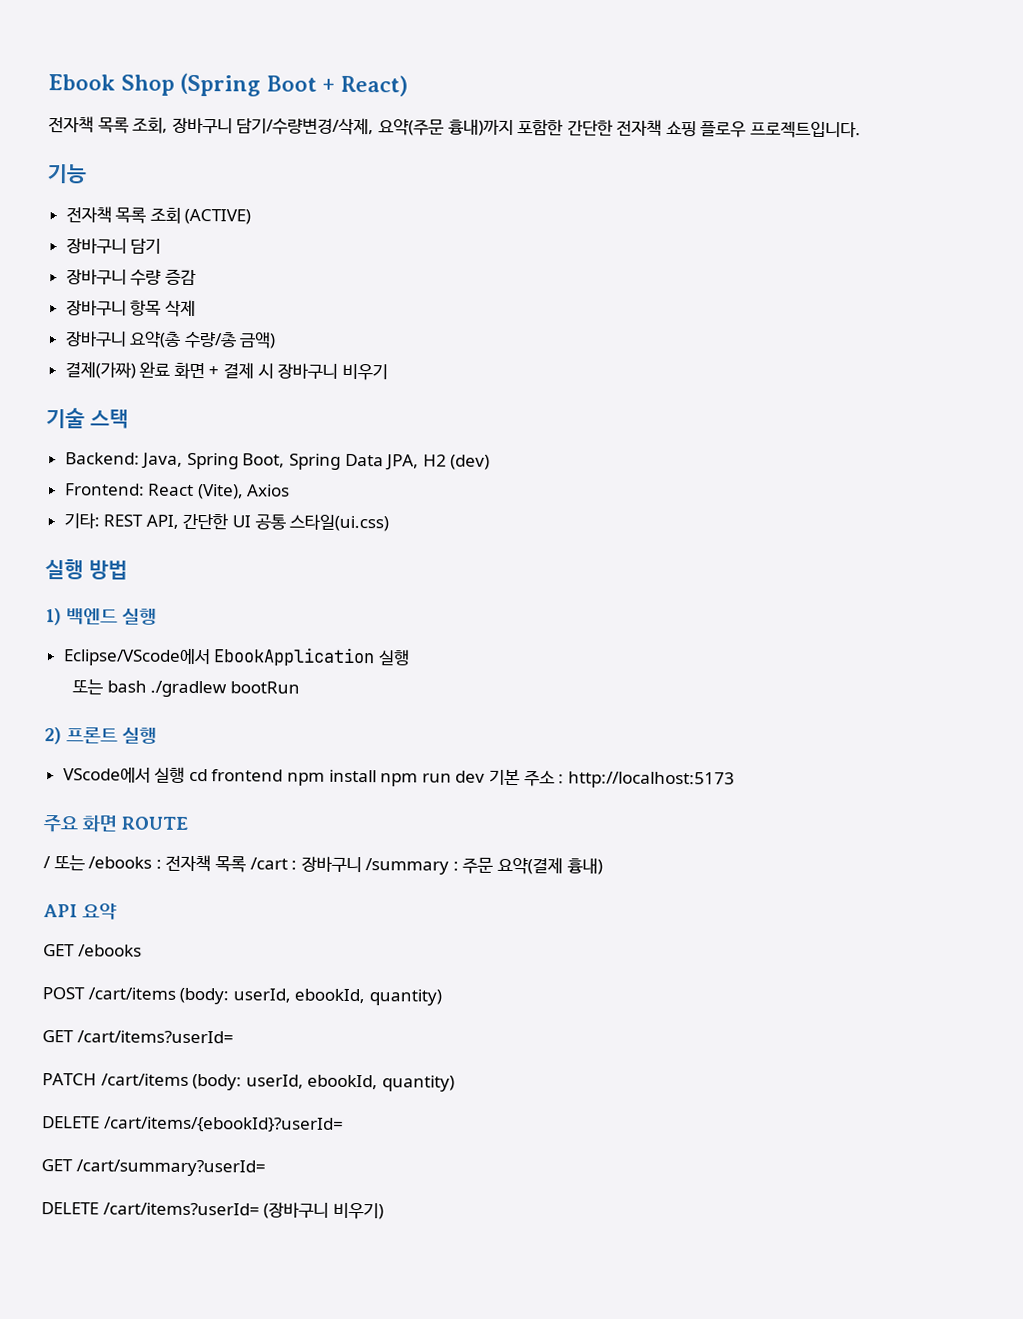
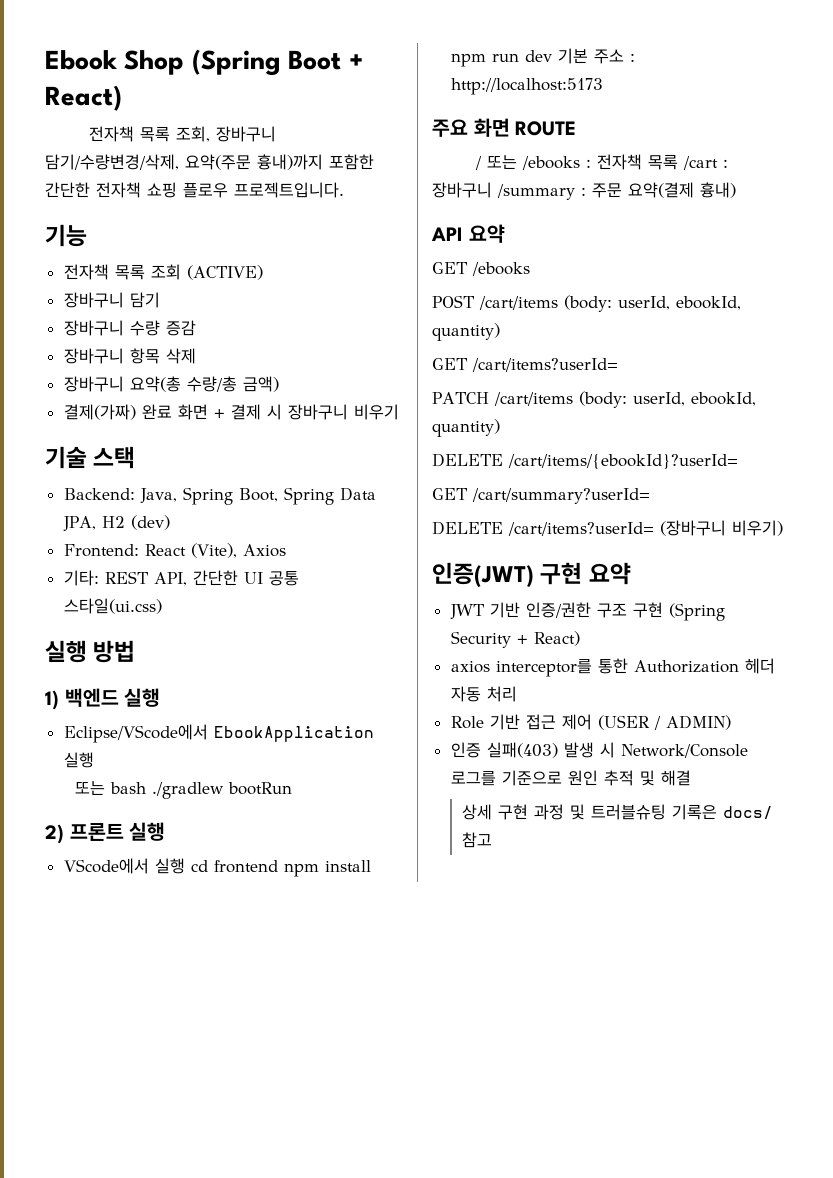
+ 인증(JWT) 구현 요약
+ JWT 기반 인증/권한 구조 구현 (Spring Security + React)
+ axios interceptor를 통한 Authorization 헤더 자동 처리
+ Role 기반 접근 제어 (USER / ADMIN)
+ 인증 실패(403) 발생 시 Network/Console 로그를 기준으로 원인 추적 및 해결
+ 상세 구현 과정 및 트러블슈팅 기록은 docs/ 참고

